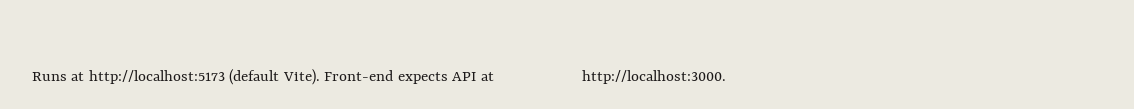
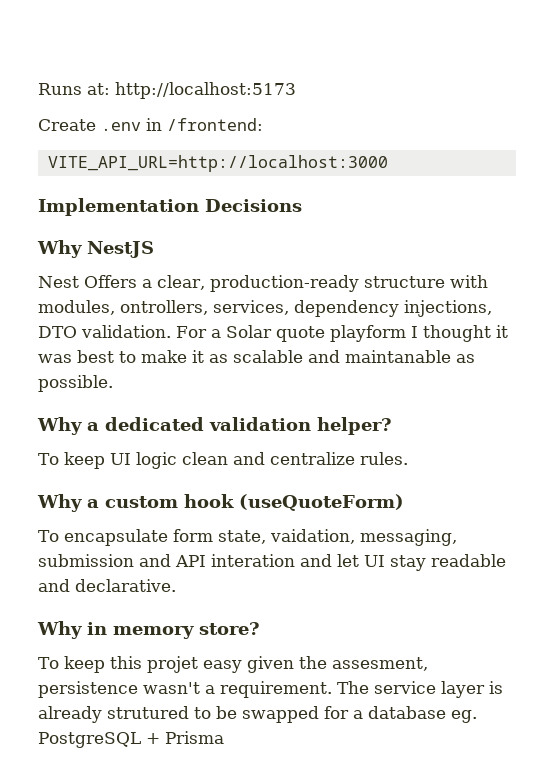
- Runs at http://localhost:5173 (default Vite). Front-end expects API at http://localhost:3000.
+ Runs at: http://localhost:5173
+ Create .env in /frontend:
+ VITE_API_URL=http://localhost:3000
+ Implementation Decisions
+ Why NestJS
+ Nest Offers a clear, production-ready structure with modules, ontrollers, services, dependency injections, DTO validation. For a Solar quote playform I thought it was best to make it as scalable and maintanable as possible.
+ Why a dedicated validation helper?
+ To keep UI logic clean and centralize rules.
+ Why a custom hook (useQuoteForm)
+ To encapsulate form state, vaidation, messaging, submission and API interation and let UI stay readable and declarative.
+ Why in memory store?
+ To keep this projet easy given the assesment, persistence wasn't a requirement. The service layer is already strutured to be swapped for a database eg. PostgreSQL + Prisma

